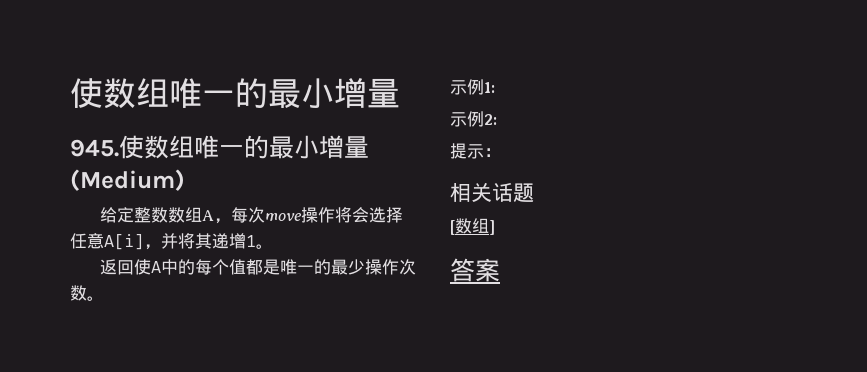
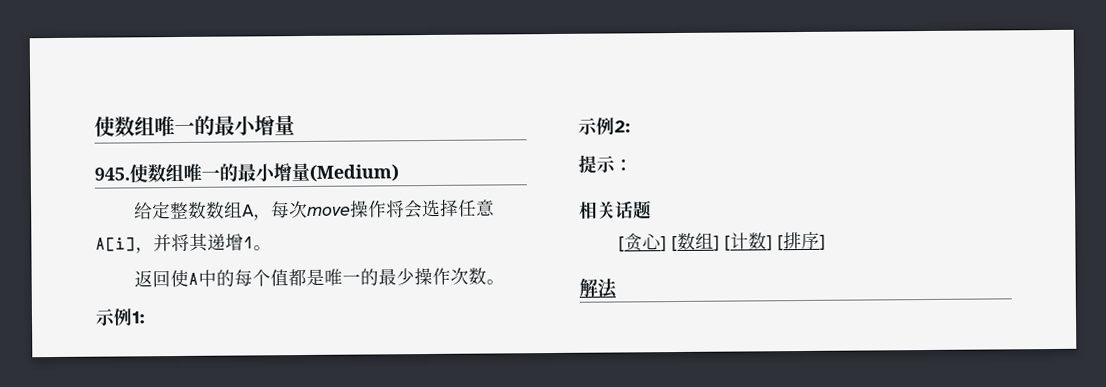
- [数组]
- 答案
+ [贪心] [数组] [计数] [排序]
+ 解法

